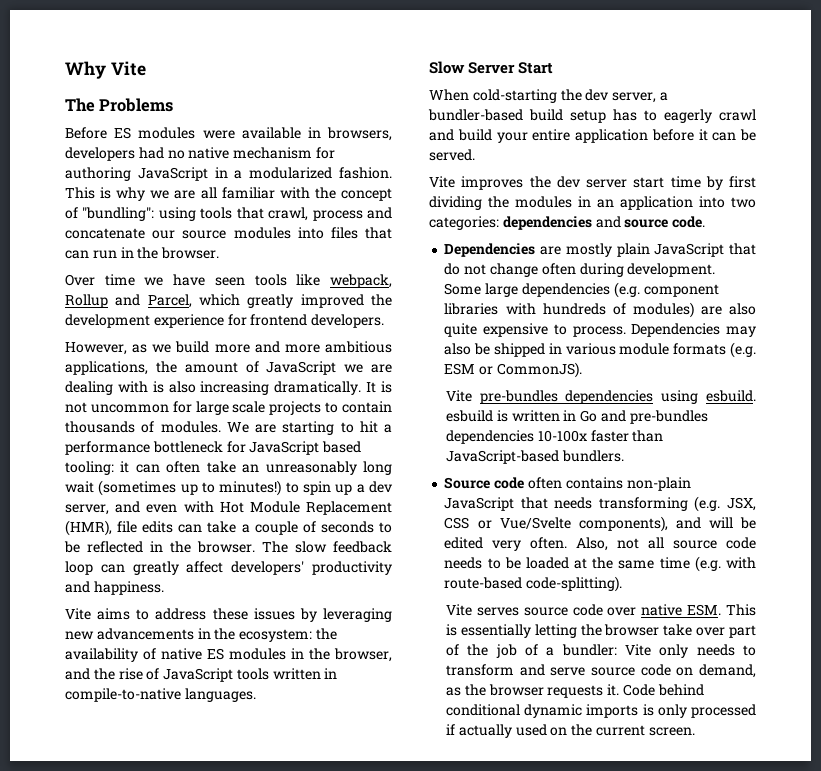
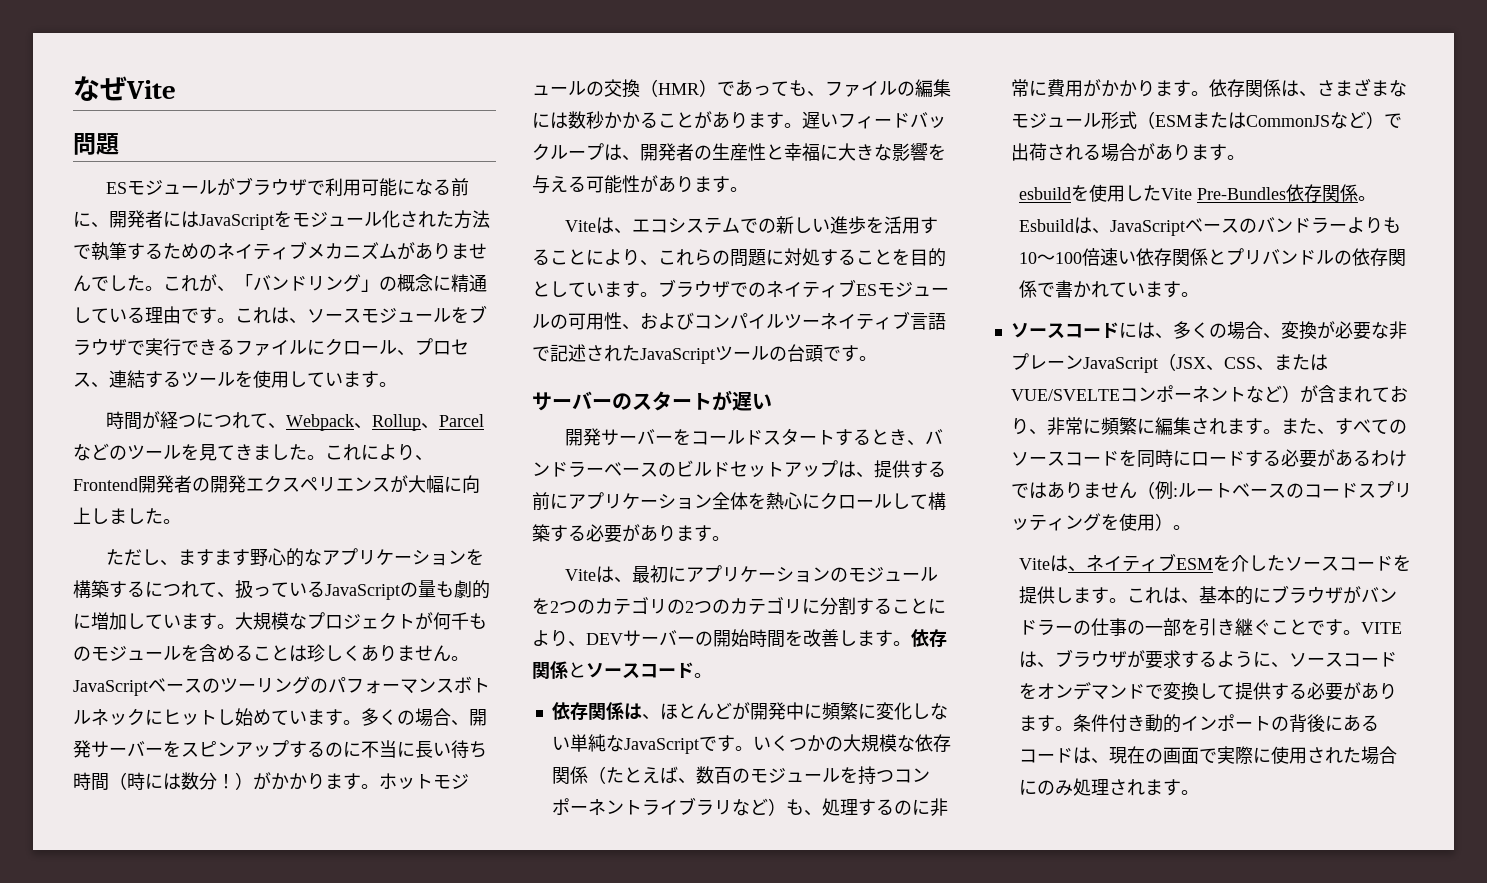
- Why Vite
- The Problems
- Before ES modules were available in browsers, developers had no native mechanism for authoring JavaScript in a modularized fashion. This is why we are all familiar with the concept of "bundling": using tools that crawl, process and concatenate our source modules into files that can run in the browser.
- Over time we have seen tools like webpack, Rollup and Parcel, which greatly improved the development experience for frontend developers.
- However, as we build more and more ambitious applications, the amount of JavaScript we are dealing with is also increasing dramatically. It is not uncommon for large scale projects to contain thousands of modules. We are starting to hit a performance bottleneck for JavaScript based tooling: it can often take an unreasonably long wait (sometimes up to minutes!) to spin up a dev server, and even with Hot Module Replacement (HMR), file edits can take a couple of seconds to be reflected in the browser. The slow feedback loop can greatly affect developers' productivity and happiness.
- Vite aims to address these issues by leveraging new advancements in the ecosystem: the availability of native ES modules in the browser, and the rise of JavaScript tools written in compile-to-native languages.
- Slow Server Start
- When cold-starting the dev server, a bundler-based build setup has to eagerly crawl and build your entire application before it can be served.
- Vite improves the dev server start time by first dividing the modules in an application into two categories: dependencies and source code.
- Dependencies are mostly plain JavaScript that do not change often during development. Some large dependencies (e.g. component libraries with hundreds of modules) are also quite expensive to process. Dependencies may also be shipped in various module formats (e.g. ESM or CommonJS).
- Vite pre-bundles dependencies using esbuild. esbuild is written in Go and pre-bundles dependencies 10-100x faster than JavaScript-based bundlers.
- Source code often contains non-plain JavaScript that needs transforming (e.g. JSX, CSS or Vue/Svelte components), and will be edited very often. Also, not all source code needs to be loaded at the same time (e.g. with route-based code-splitting).
- Vite serves source code over native ESM. This is essentially letting the browser take over part of the job of a bundler: Vite only needs to transform and serve source code on demand, as the browser requests it. Code behind conditional dynamic imports is only processed if actually used on the current screen.
+ なぜVite
+ 問題
+ ESモジュールがブラウザで利用可能になる前に、開発者にはJavaScriptをモジュール化された方法で執筆するためのネイティブメカニズムがありませんでした。これが、「バンドリング」の概念に精通している理由です。これは、ソースモジュールをブラウザで実行できるファイルにクロール、プロセス、連結するツールを使用しています。
+ 時間が経つにつれて、Webpack、Rollup、Parcelなどのツールを見てきました。これにより、Frontend開発者の開発エクスペリエンスが大幅に向上しました。
+ ただし、ますます野心的なアプリケーションを構築するにつれて、扱っているJavaScriptの量も劇的に増加しています。大規模なプロジェクトが何千ものモジュールを含めることは珍しくありません。JavaScriptベースのツーリングのパフォーマンスボトルネックにヒットし始めています。多くの場合、開発サーバーをスピンアップするのに不当に長い待ち時間（時には数分！）がかかります。ホットモジュールの交換（HMR）であっても、ファイルの編集には数秒かかることがあります。遅いフィードバックループは、開発者の生産性と幸福に大きな影響を与える可能性があります。
+ Viteは、エコシステムでの新しい進歩を活用することにより、これらの問題に対処することを目的としています。ブラウザでのネイティブESモジュールの可用性、およびコンパイルツーネイティブ言語で記述されたJavaScriptツールの台頭です。
+ サーバーのスタートが遅い
+ 開発サーバーをコールドスタートするとき、バンドラーベースのビルドセットアップは、提供する前にアプリケーション全体を熱心にクロールして構築する必要があります。
+ Viteは、最初にアプリケーションのモジュールを2つのカテゴリの2つのカテゴリに分割することにより、DEVサーバーの開始時間を改善します。依存関係とソースコード。
+ 依存関係は、ほとんどが開発中に頻繁に変化しない単純なJavaScriptです。いくつかの大規模な依存関係（たとえば、数百のモジュールを持つコンポーネントライブラリなど）も、処理するのに非常に費用がかかります。依存関係は、さまざまなモジュール形式（ESMまたはCommonJSなど）で出荷される場合があります。
+ esbuildを使用したVite Pre-Bundles依存関係。Esbuildは、JavaScriptベースのバンドラーよりも10〜100倍速い依存関係とプリバンドルの依存関係で書かれています。
+ ソースコードには、多くの場合、変換が必要な非プレーンJavaScript（JSX、CSS、またはVUE/SVELTEコンポーネントなど）が含まれており、非常に頻繁に編集されます。また、すべてのソースコードを同時にロードする必要があるわけではありません（例:ルートベースのコードスプリッティングを使用）。
+ Viteは、ネイティブESMを介したソースコードを提供します。これは、基本的にブラウザがバンドラーの仕事の一部を引き継ぐことです。VITEは、ブラウザが要求するように、ソースコードをオンデマンドで変換して提供する必要があります。条件付き動的インポートの背後にあるコードは、現在の画面で実際に使用された場合にのみ処理されます。

